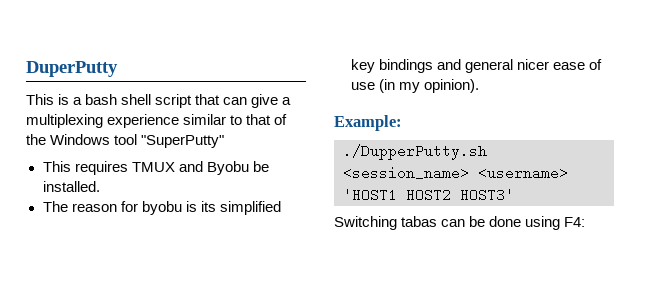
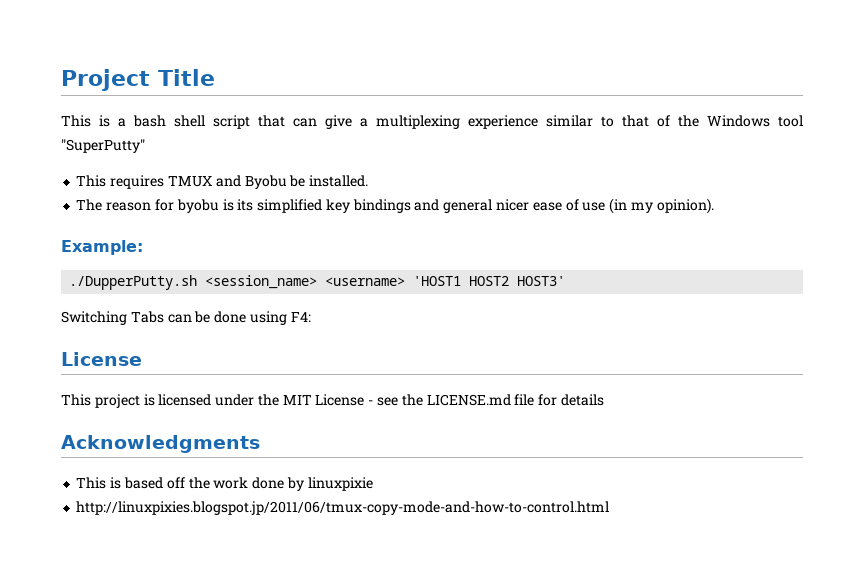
- DuperPutty
+ Project Title
- Switching tabas can be done using F4:
+ Switching Tabs can be done using F4:
+ License
+ This project is licensed under the MIT License - see the LICENSE.md file for details
+ Acknowledgments
+ This is based off the work done by linuxpixie
+ http://linuxpixies.blogspot.jp/2011/06/tmux-copy-mode-and-how-to-control.html

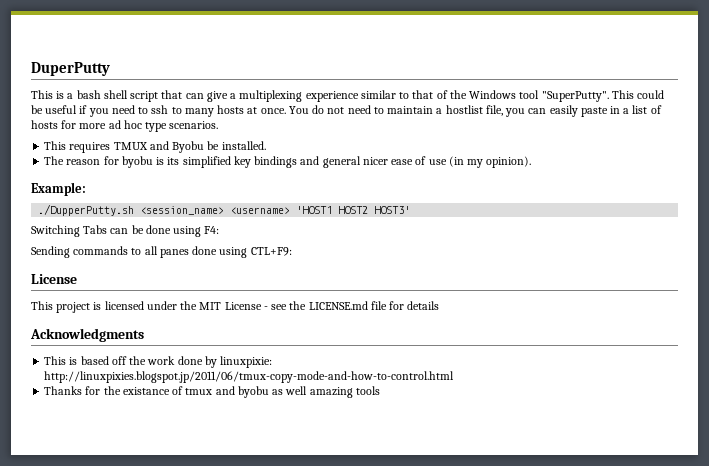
- Project Title
+ DuperPutty
- This is a bash shell script that can give a multiplexing experience similar to that of the Windows tool "SuperPutty"
+ This is a bash shell script that can give a multiplexing experience similar to that of the Windows tool "SuperPutty". This could be useful if you need to ssh to many hosts at once. You do not need to maintain a hostlist file, you can easily paste in a list of hosts for more ad hoc type scenarios.
+ Sending commands to all panes done using CTL+F9:
- This is based off the work done by linuxpixie
- http://linuxpixies.blogspot.jp/2011/06/tmux-copy-mode-and-how-to-control.html
+ This is based off the work done by linuxpixie: http://linuxpixies.blogspot.jp/2011/06/tmux-copy-mode-and-how-to-control.html
+ Thanks for the existance of tmux and byobu as well amazing tools

